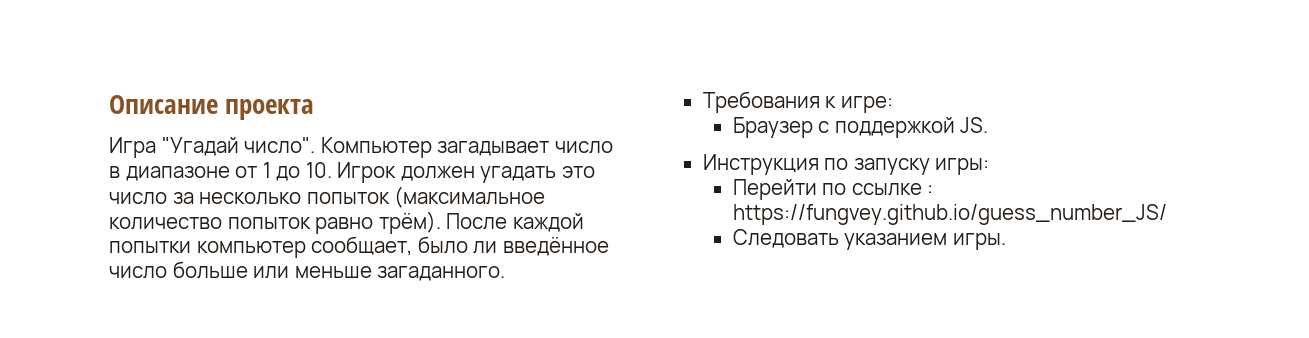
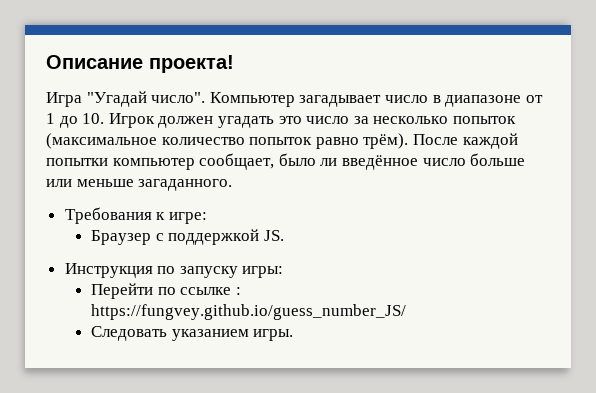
- Описание проекта
+ Описание проекта!

